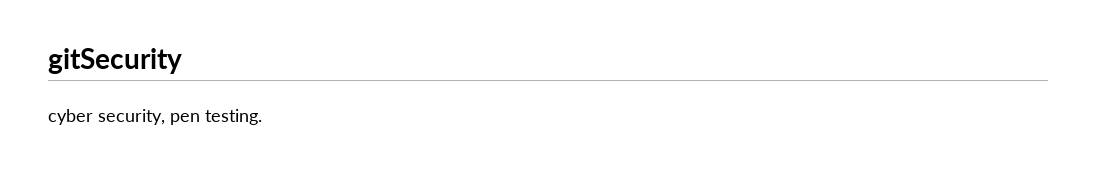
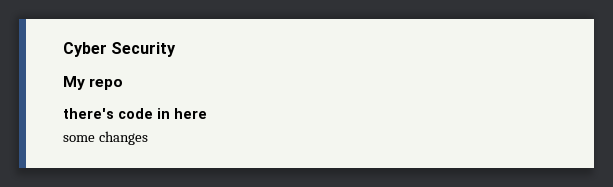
- gitSecurity
- cyber security, pen testing.
+ Cyber Security
+ My repo
+ there's code in here
+ some changes

